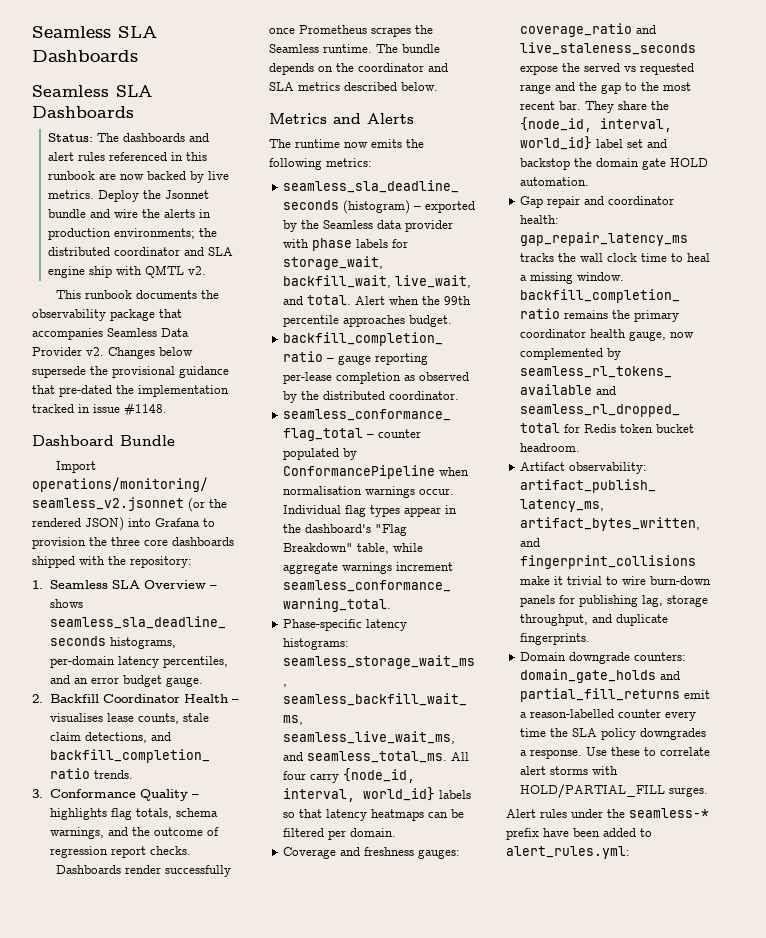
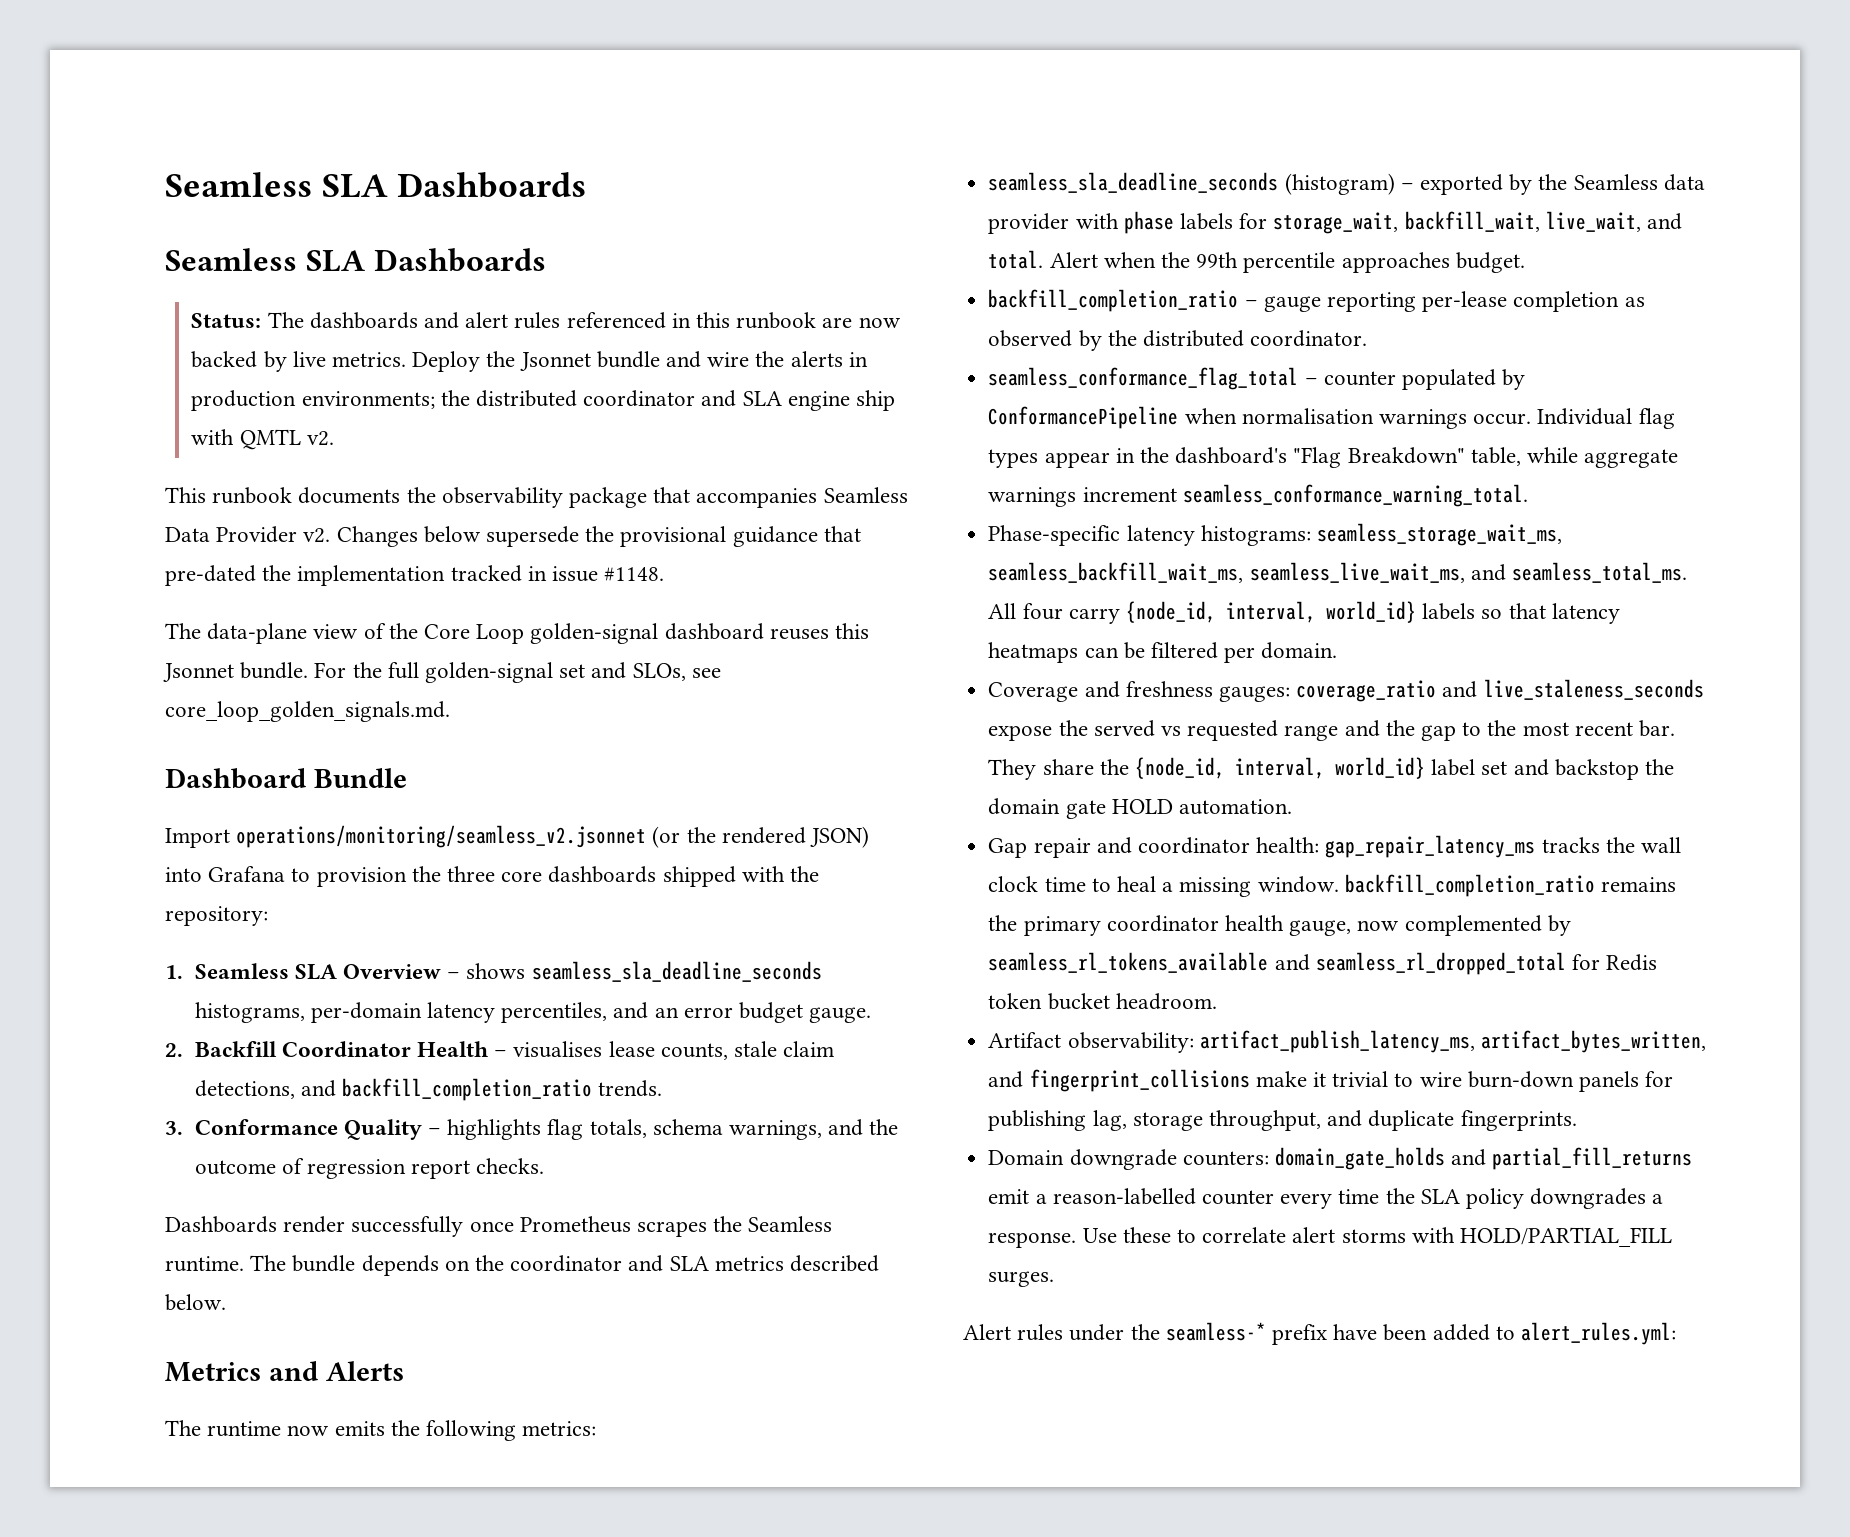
+ The data-plane view of the Core Loop golden-signal dashboard reuses this Jsonnet bundle. For the full golden-signal set and SLOs, see core_loop_golden_signals.md.

